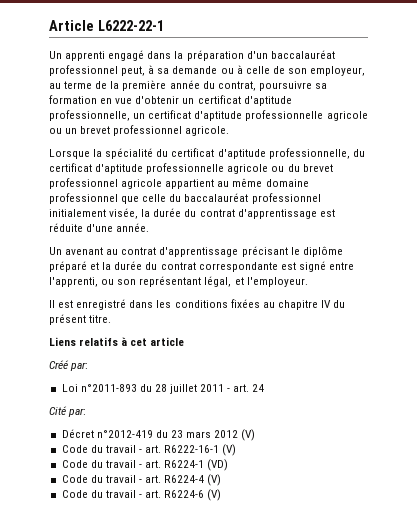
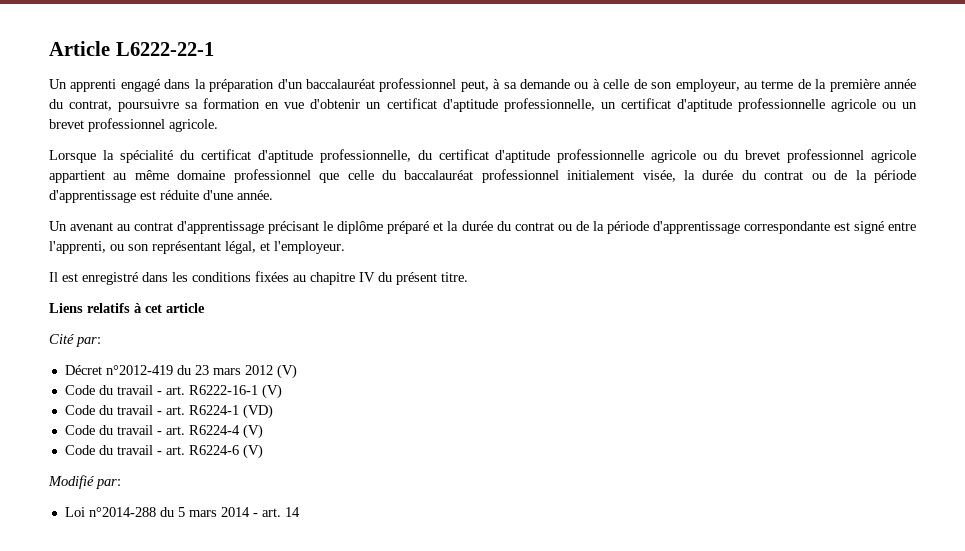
- Lorsque la spécialité du certificat d'aptitude professionnelle, du certificat d'aptitude professionnelle agricole ou du brevet professionnel agricole appartient au même domaine professionnel que celle du baccalauréat professionnel initialement visée, la durée du contrat d'apprentissage est réduite d'une année.
+ Lorsque la spécialité du certificat d'aptitude professionnelle, du certificat d'aptitude professionnelle agricole ou du brevet professionnel agricole appartient au même domaine professionnel que celle du baccalauréat professionnel initialement visée, la durée du contrat ou de la période d'apprentissage est réduite d'une année.
- Un avenant au contrat d'apprentissage précisant le diplôme préparé et la durée du contrat correspondante est signé entre l'apprenti, ou son représentant légal, et l'employeur.
+ Un avenant au contrat d'apprentissage précisant le diplôme préparé et la durée du contrat ou de la période d'apprentissage correspondante est signé entre l'apprenti, ou son représentant légal, et l'employeur.
- Créé par:
- Loi n°2011-893 du 28 juillet 2011 - art. 24
+ Modifié par:
+ Loi n°2014-288 du 5 mars 2014 - art. 14

